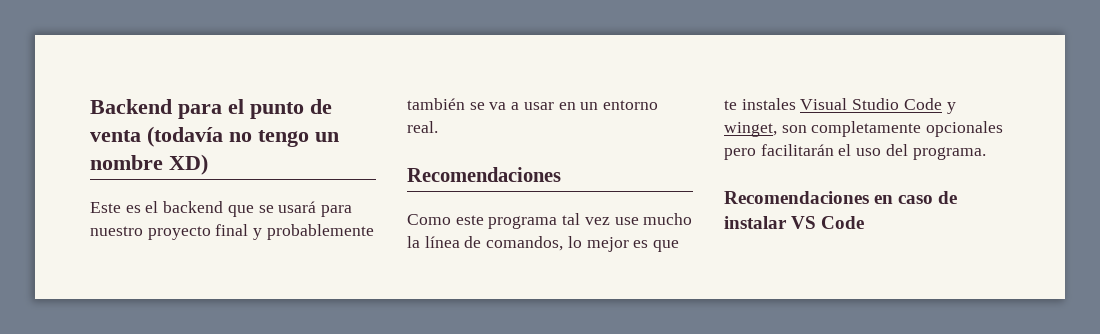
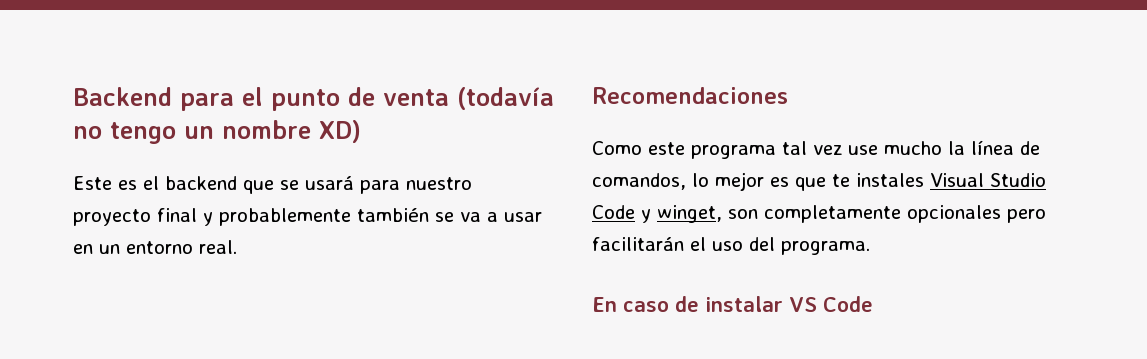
- Recomendaciones en caso de instalar VS Code
+ En caso de instalar VS Code

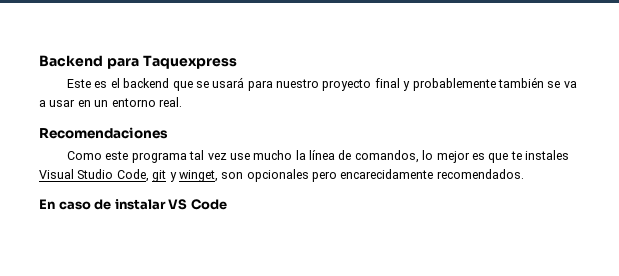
- Backend para el punto de venta (todavía no tengo un nombre XD)
+ Backend para Taquexpress
- Como este programa tal vez use mucho la línea de comandos, lo mejor es que te instales Visual Studio Code y winget, son completamente opcionales pero facilitarán el uso del programa.
+ Como este programa tal vez use mucho la línea de comandos, lo mejor es que te instales Visual Studio Code, git y winget, son opcionales pero encarecidamente recomendados.

